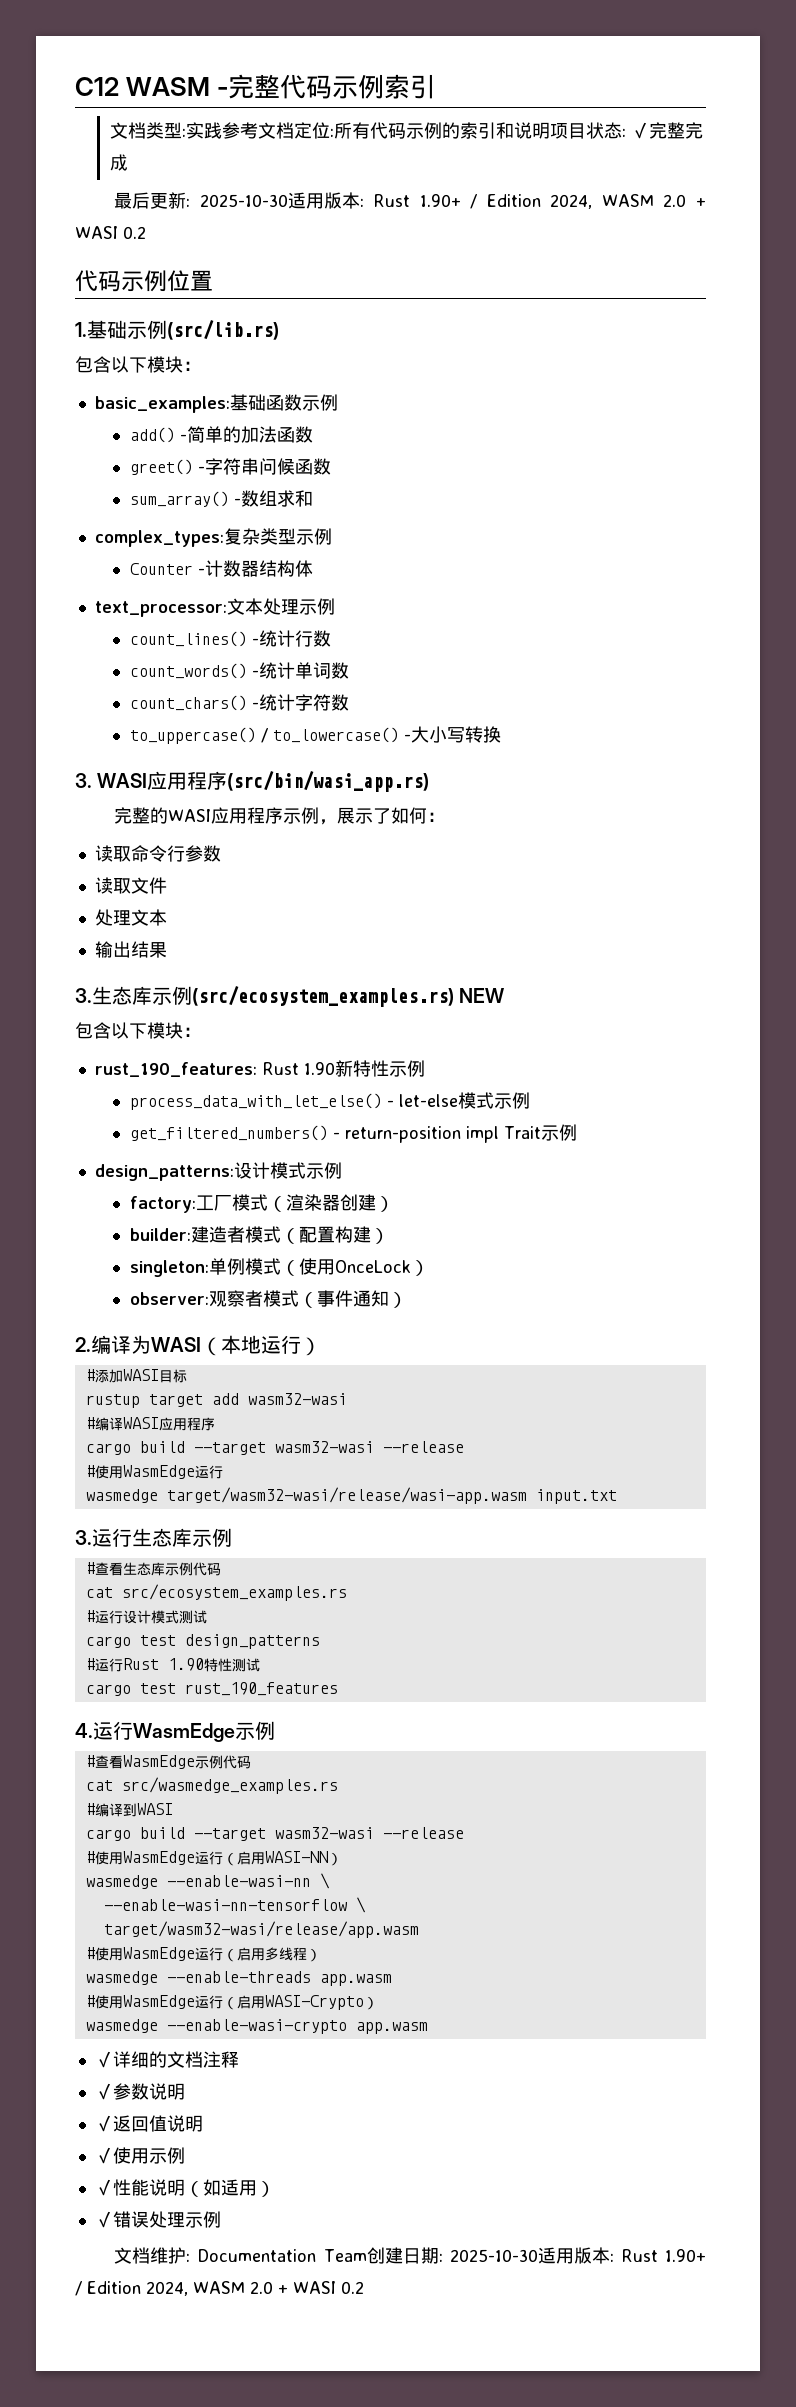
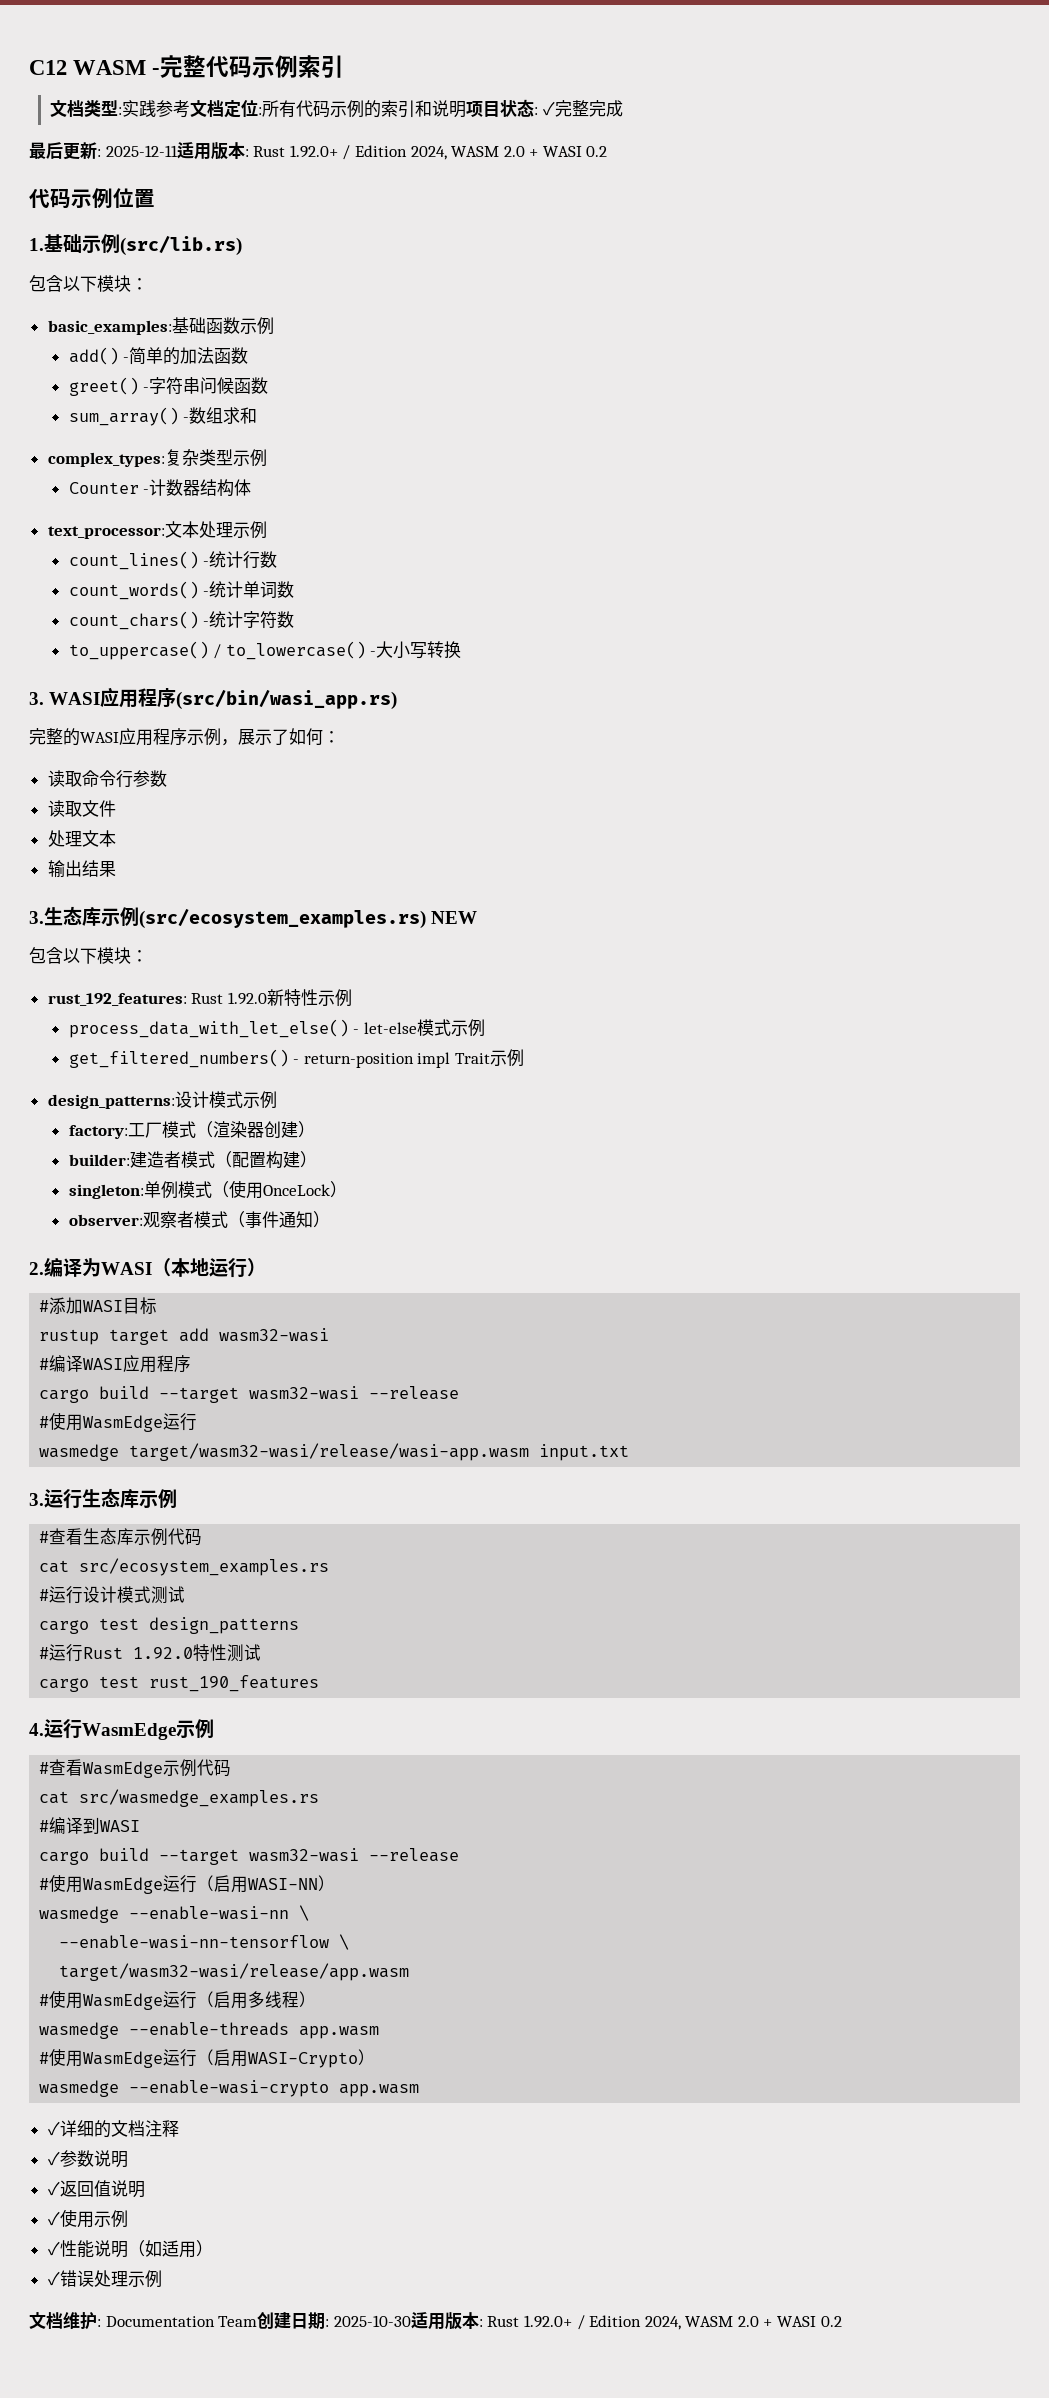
- 最后更新: 2025-10-30适用版本: Rust 1.90+ / Edition 2024, WASM 2.0 + WASI 0.2
+ 最后更新: 2025-12-11适用版本: Rust 1.92.0+ / Edition 2024, WASM 2.0 + WASI 0.2
- rust_190_features: Rust 1.90新特性示例
+ rust_192_features: Rust 1.92.0新特性示例
- #运行Rust 1.90特性测试
+ #运行Rust 1.92.0特性测试
- 文档维护: Documentation Team创建日期: 2025-10-30适用版本: Rust 1.90+ / Edition 2024, WASM 2.0 + WASI 0.2
+ 文档维护: Documentation Team创建日期: 2025-10-30适用版本: Rust 1.92.0+ / Edition 2024, WASM 2.0 + WASI 0.2

